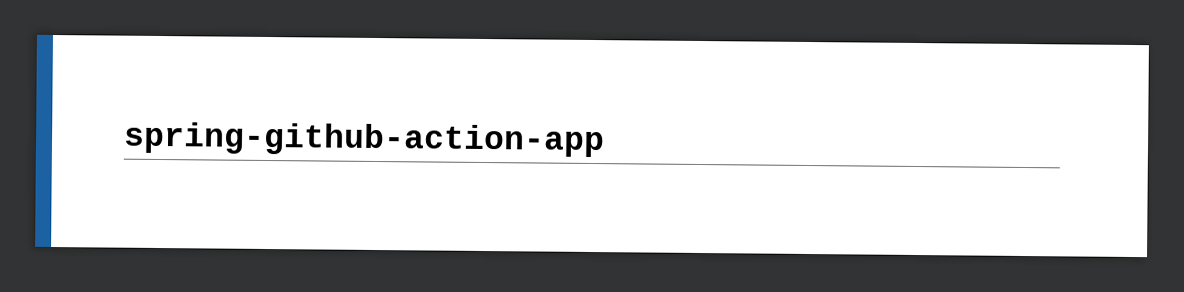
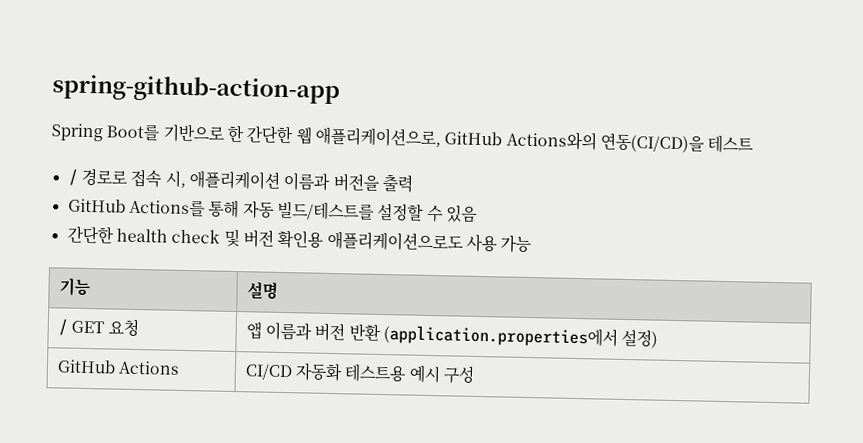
+ Spring Boot를 기반으로 한 간단한 웹 애플리케이션으로, GitHub Actions와의 연동(CI/CD)을 테스트
+ / 경로로 접속 시, 애플리케이션 이름과 버전을 출력
+ GitHub Actions를 통해 자동 빌드/테스트를 설정할 수 있음
+ 간단한 health check 및 버전 확인용 애플리케이션으로도 사용 가능
+ 기능 | 설명
+ / GET 요청 | 앱 이름과 버전 반환 (application.properties에서 설정)
+ GitHub Actions | CI/CD 자동화 테스트용 예시 구성

